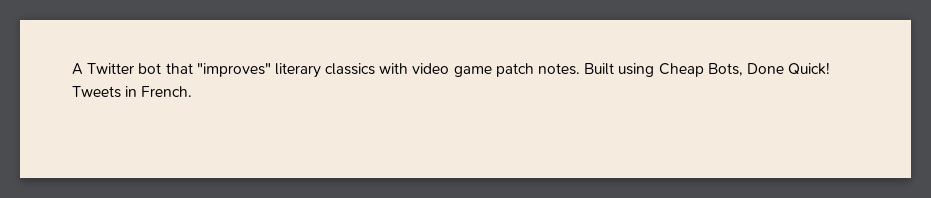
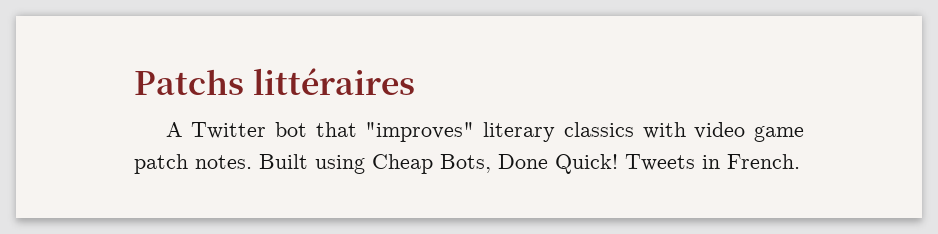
+ Patchs littéraires

